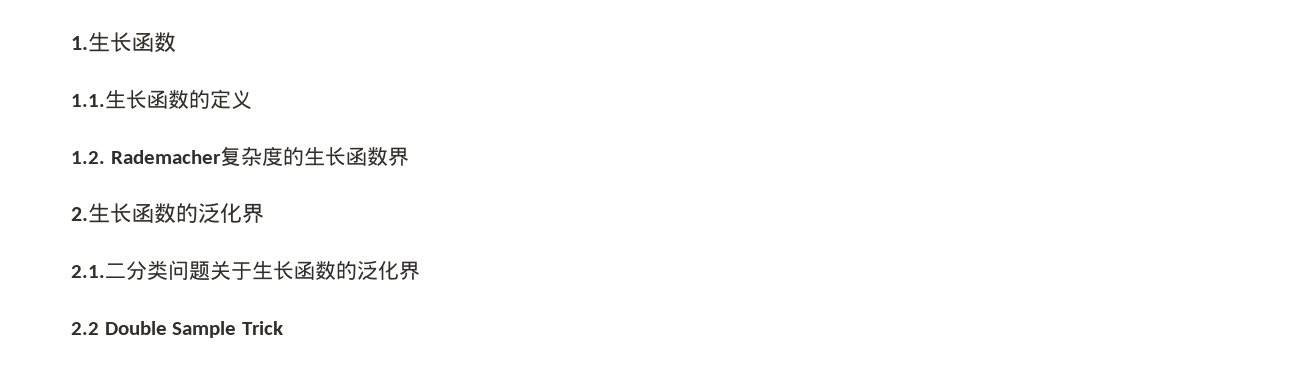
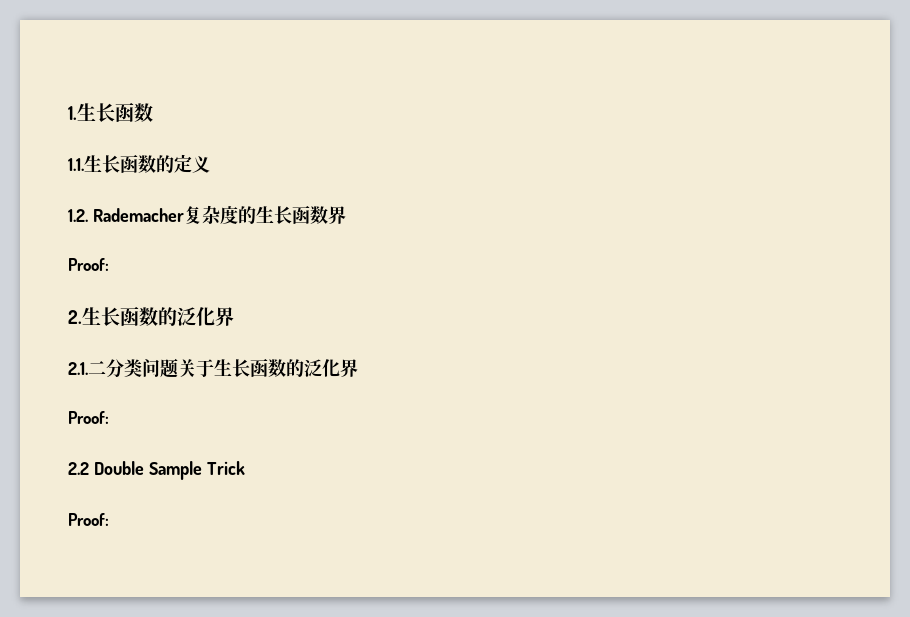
  1.2. Rademacher复杂度的生长函数界
+ Proof:
  2.1.二分类问题关于生长函数的泛化界
+ Proof:
  2.2 Double Sample Trick
+ Proof:

